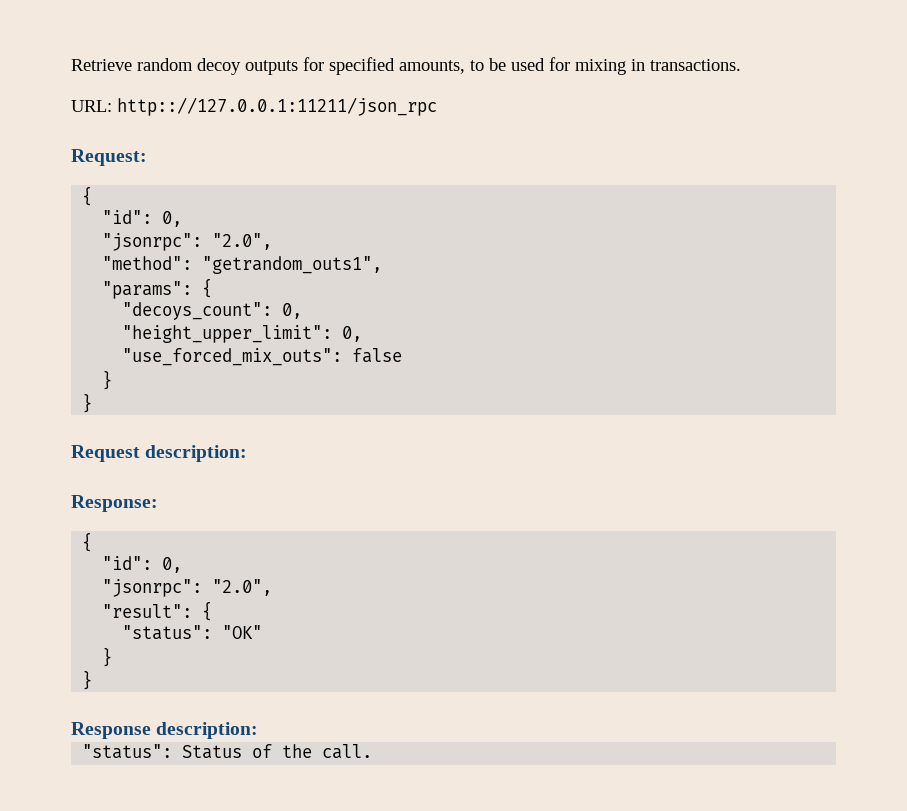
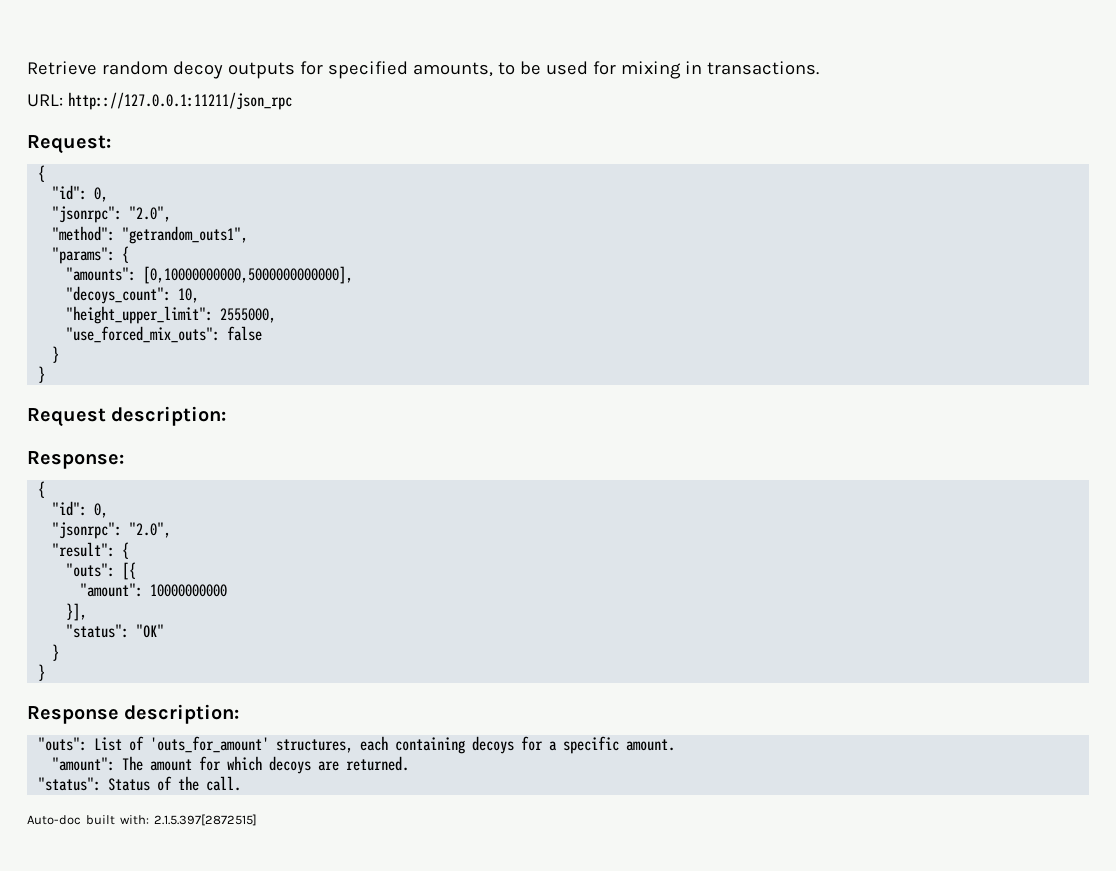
+ "amounts": [0,10000000000,5000000000000],
- "decoys_count": 0,
+ "decoys_count": 10,
- "height_upper_limit": 0,
+ "height_upper_limit": 2555000,
+ "outs": [{
+ "amount": 10000000000
+ }],
+ "outs": List of 'outs_for_amount' structures, each containing decoys for a specific amount.
+ "amount": The amount for which decoys are returned.
+ Auto-doc built with: 2.1.5.397[2872515]

